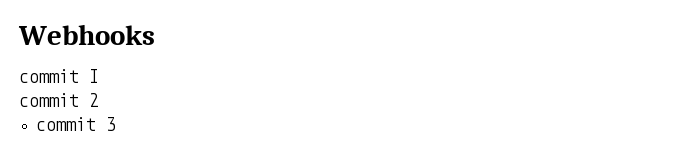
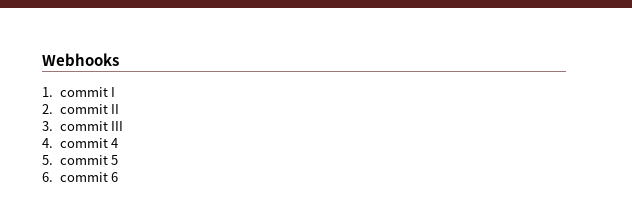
- commit I
+ 1. commit I
- commit 2
- commit 3
+ 2. commit II
+ 3. commit III
+ 4. commit 4
+ 5. commit 5
+ 6. commit 6

